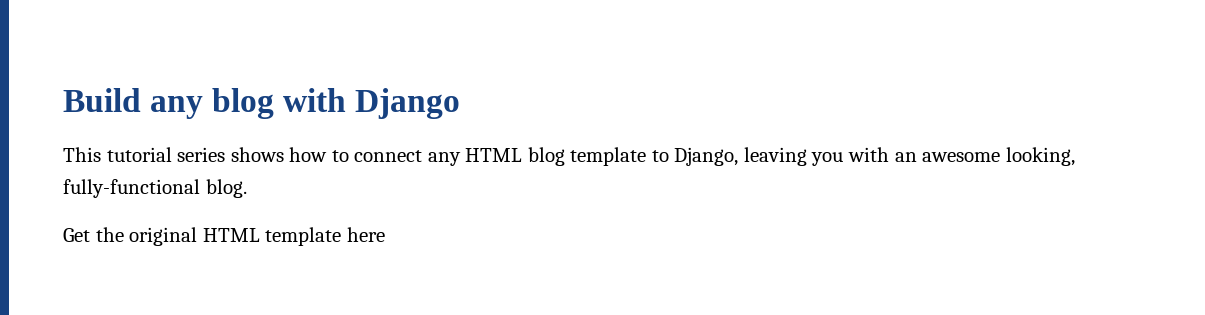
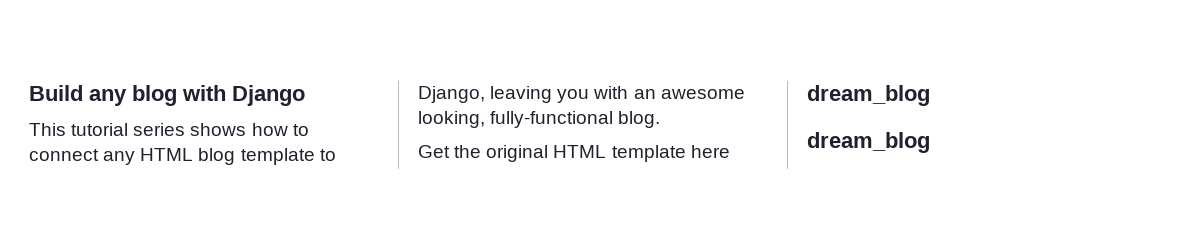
  Get the original HTML template here
+ dream_blog
+ dream_blog

